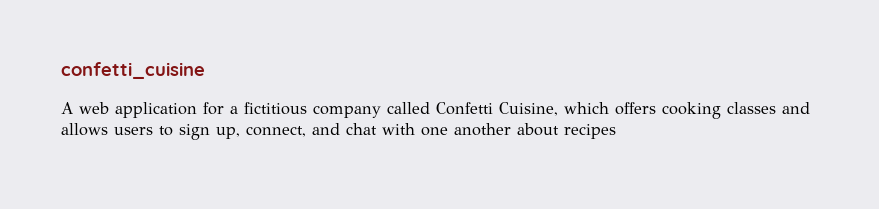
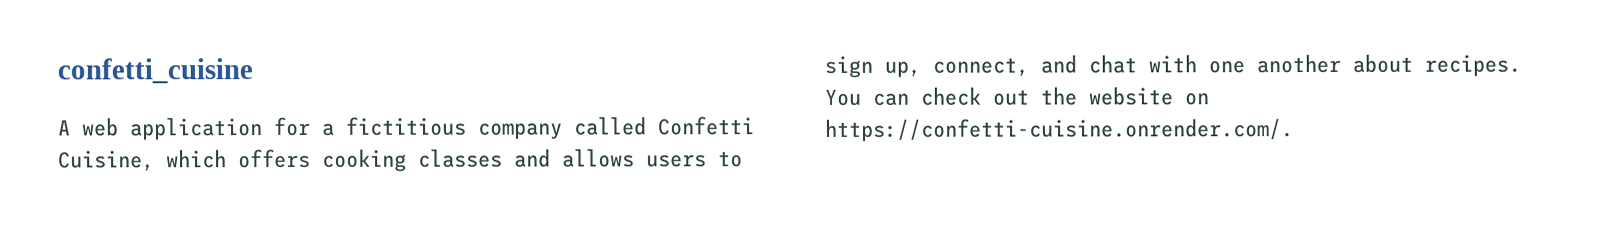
- A web application for a fictitious company called Confetti Cuisine, which offers cooking classes and allows users to sign up, connect, and chat with one another about recipes
+ A web application for a fictitious company called Confetti Cuisine, which offers cooking classes and allows users to sign up, connect, and chat with one another about recipes. You can check out the website on https://confetti-cuisine.onrender.com/.

